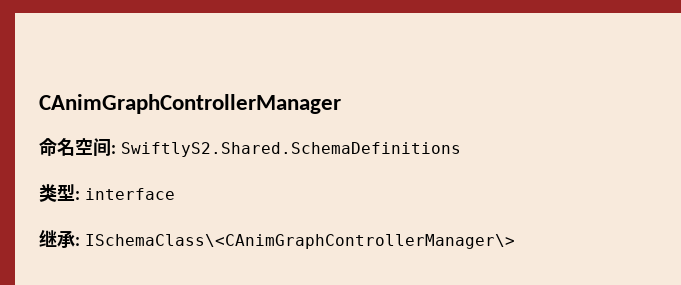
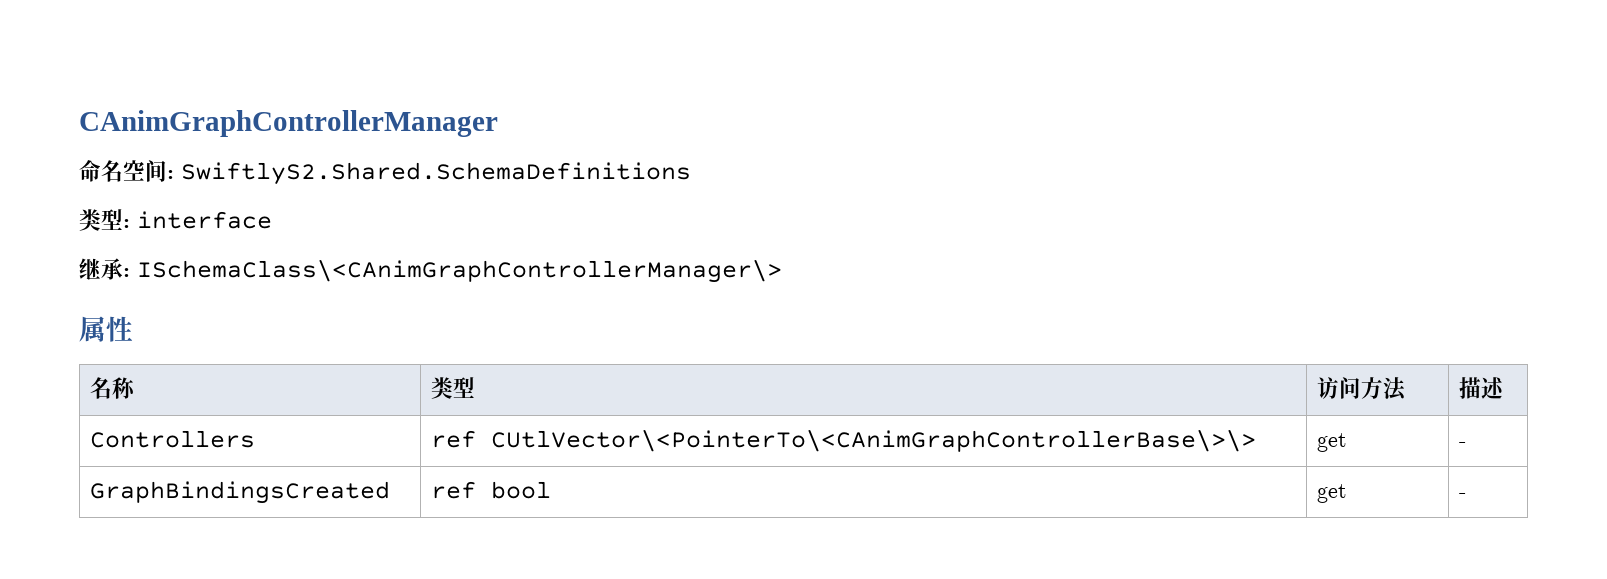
+ 属性
+ 名称 | 类型 | 访问方法 | 描述
+ Controllers | ref CUtlVector\<PointerTo\<CAnimGraphControllerBase\>\> | get | -
+ GraphBindingsCreated | ref bool | get | -

